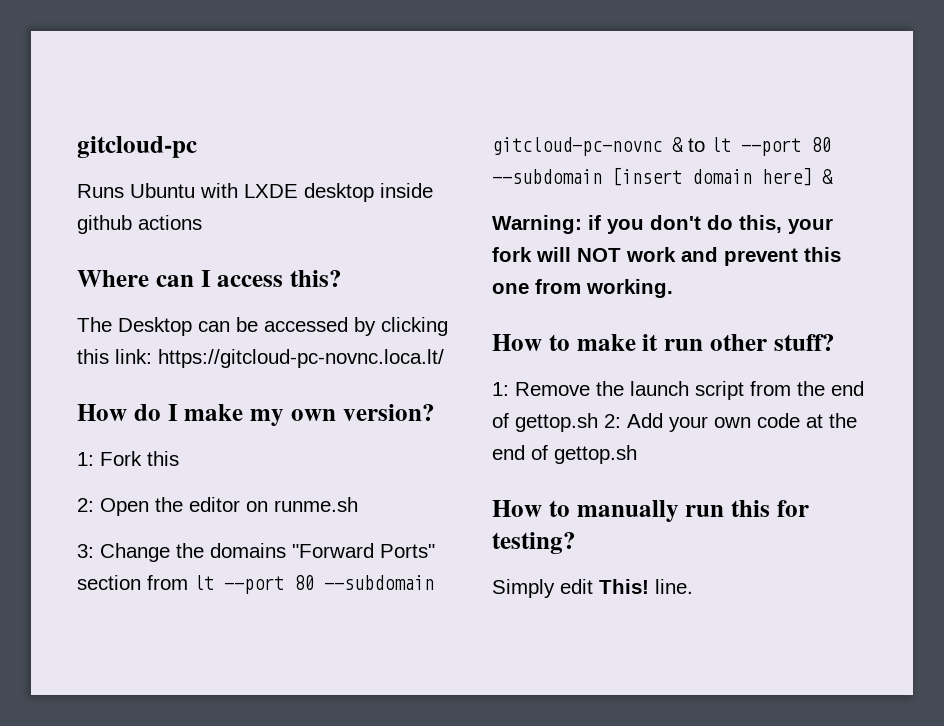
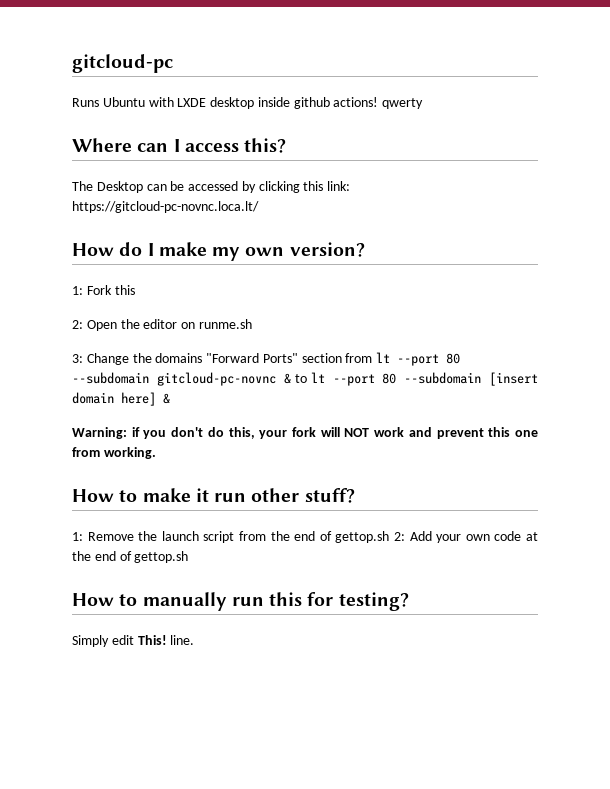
- Runs Ubuntu with LXDE desktop inside github actions
+ Runs Ubuntu with LXDE desktop inside github actions! qwerty

